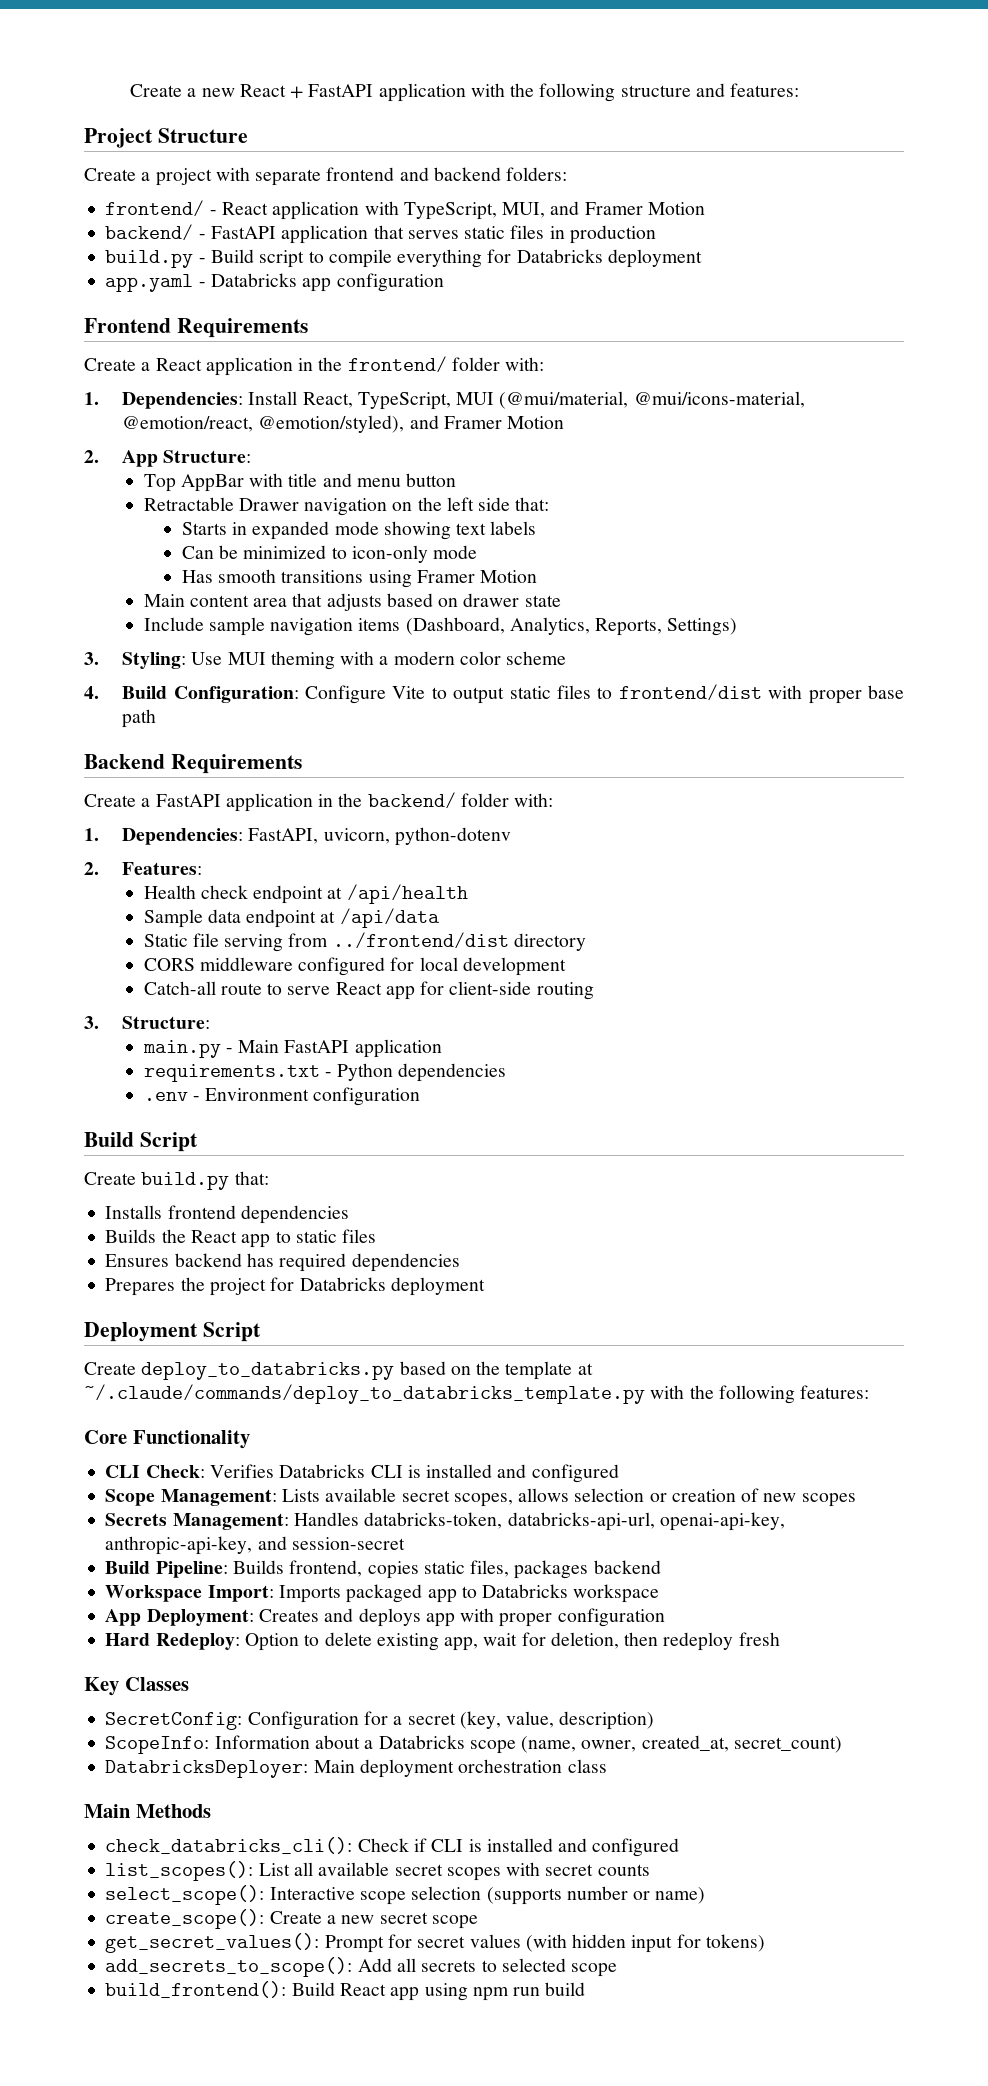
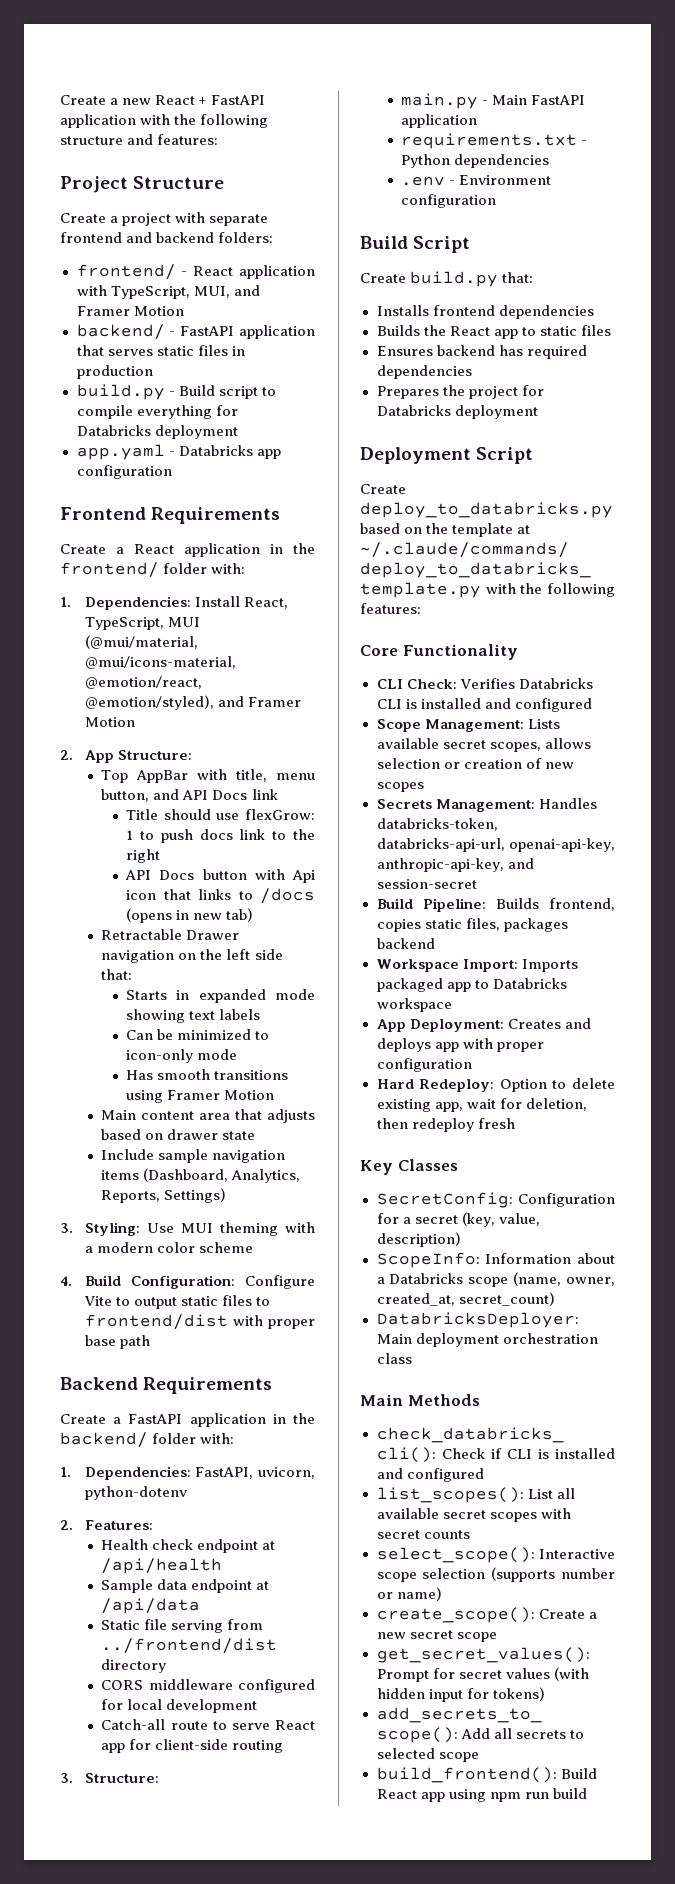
- Top AppBar with title and menu button
+ Top AppBar with title, menu button, and API Docs link
+ Title should use flexGrow: 1 to push docs link to the right
+ API Docs button with Api icon that links to /docs (opens in new tab)

